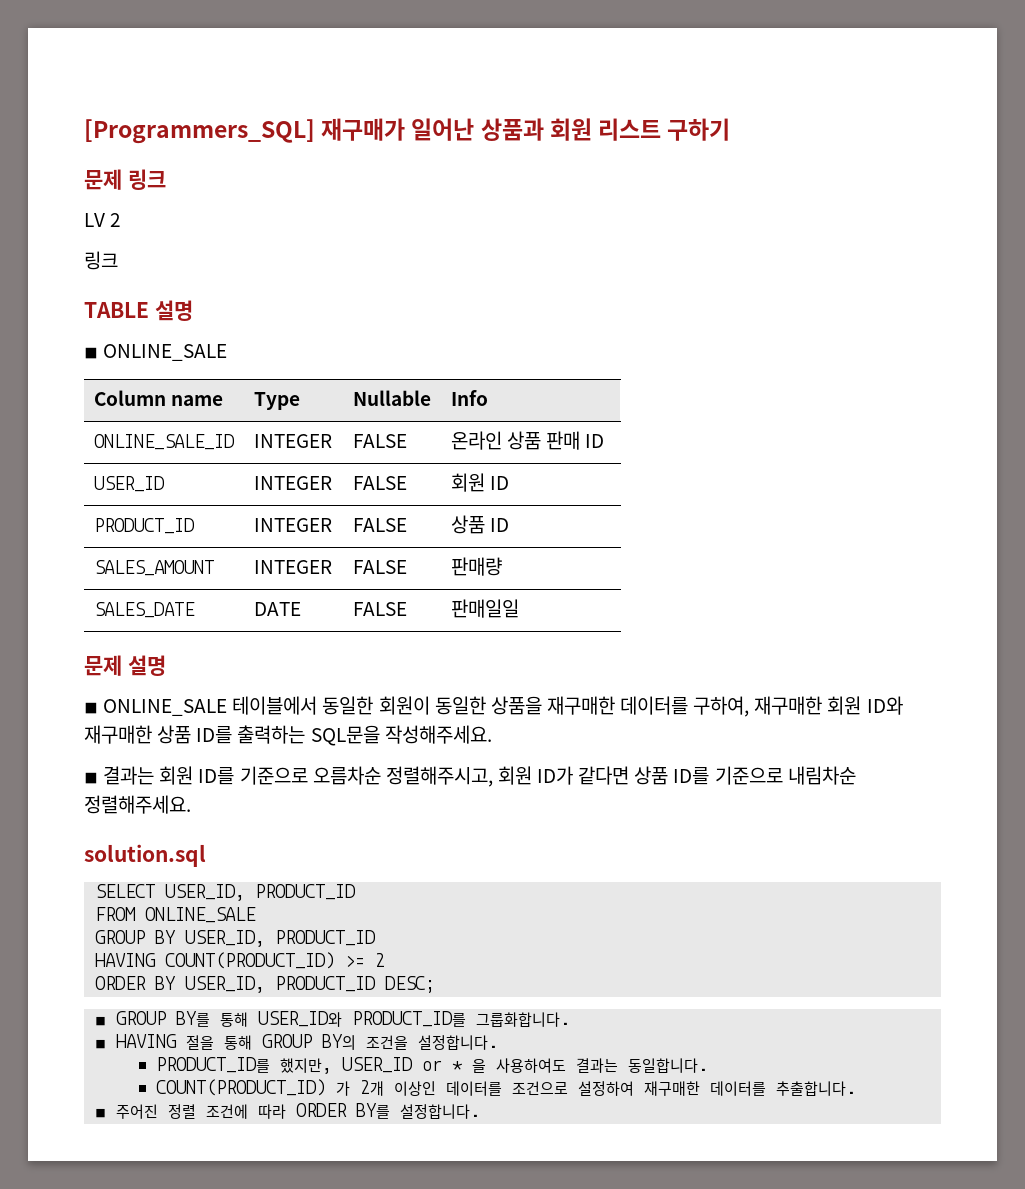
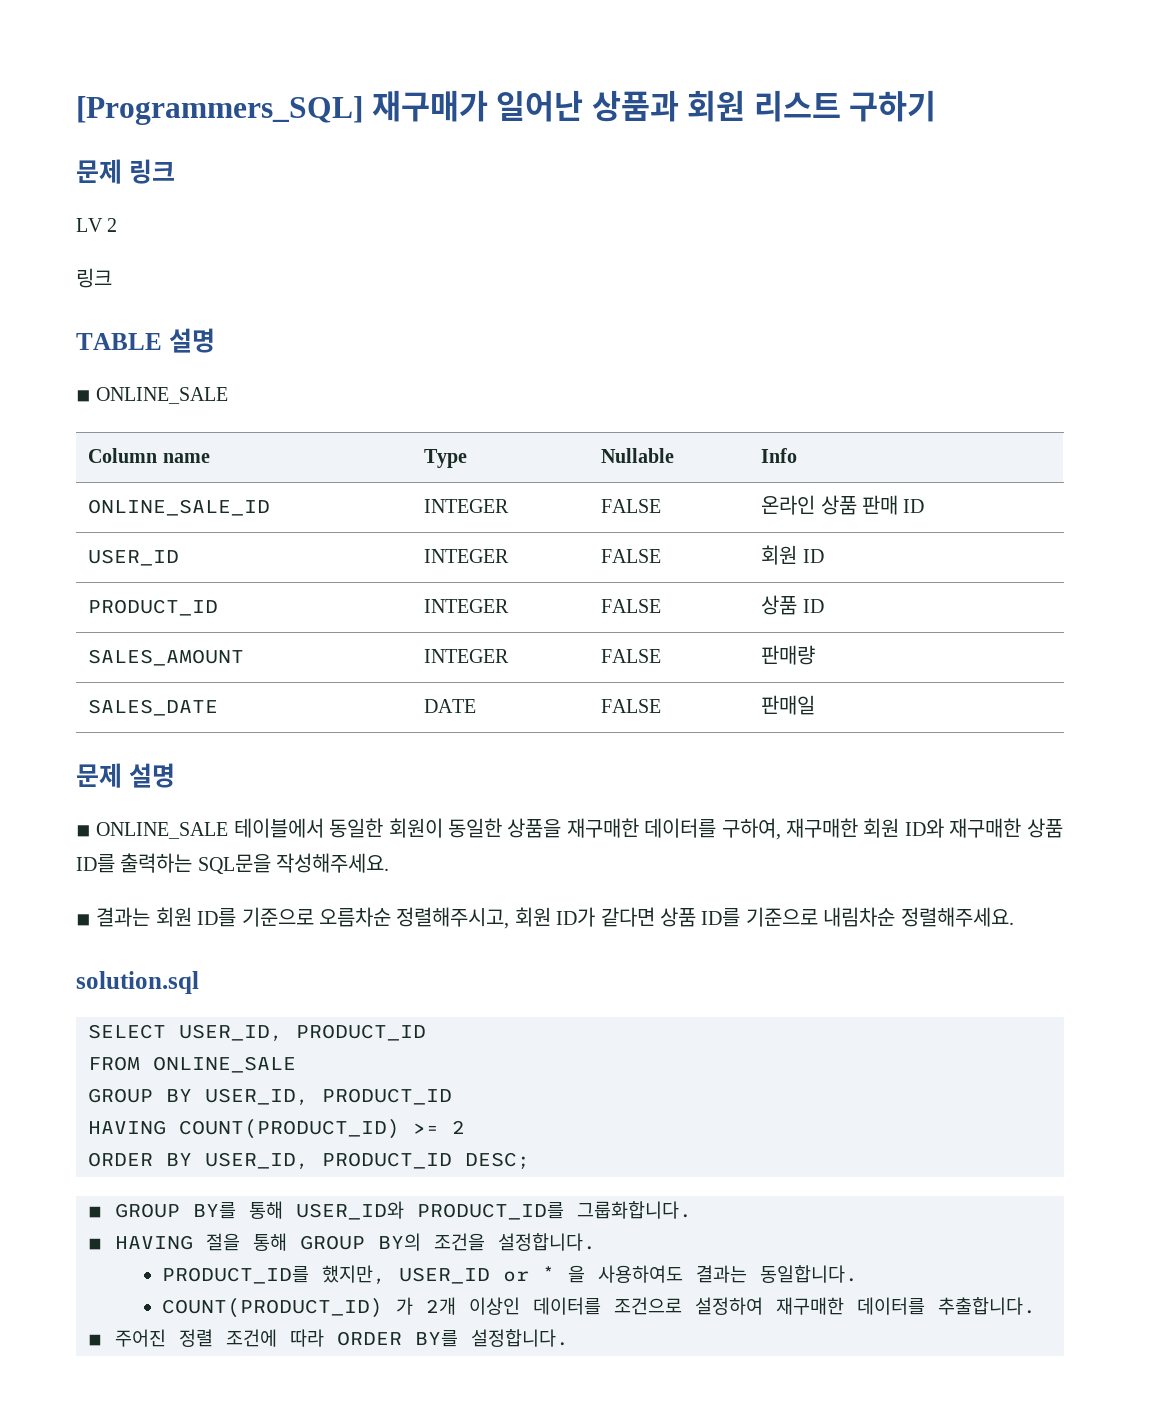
- SALES_DATE | DATE | FALSE | 판매일일
+ SALES_DATE | DATE | FALSE | 판매일

